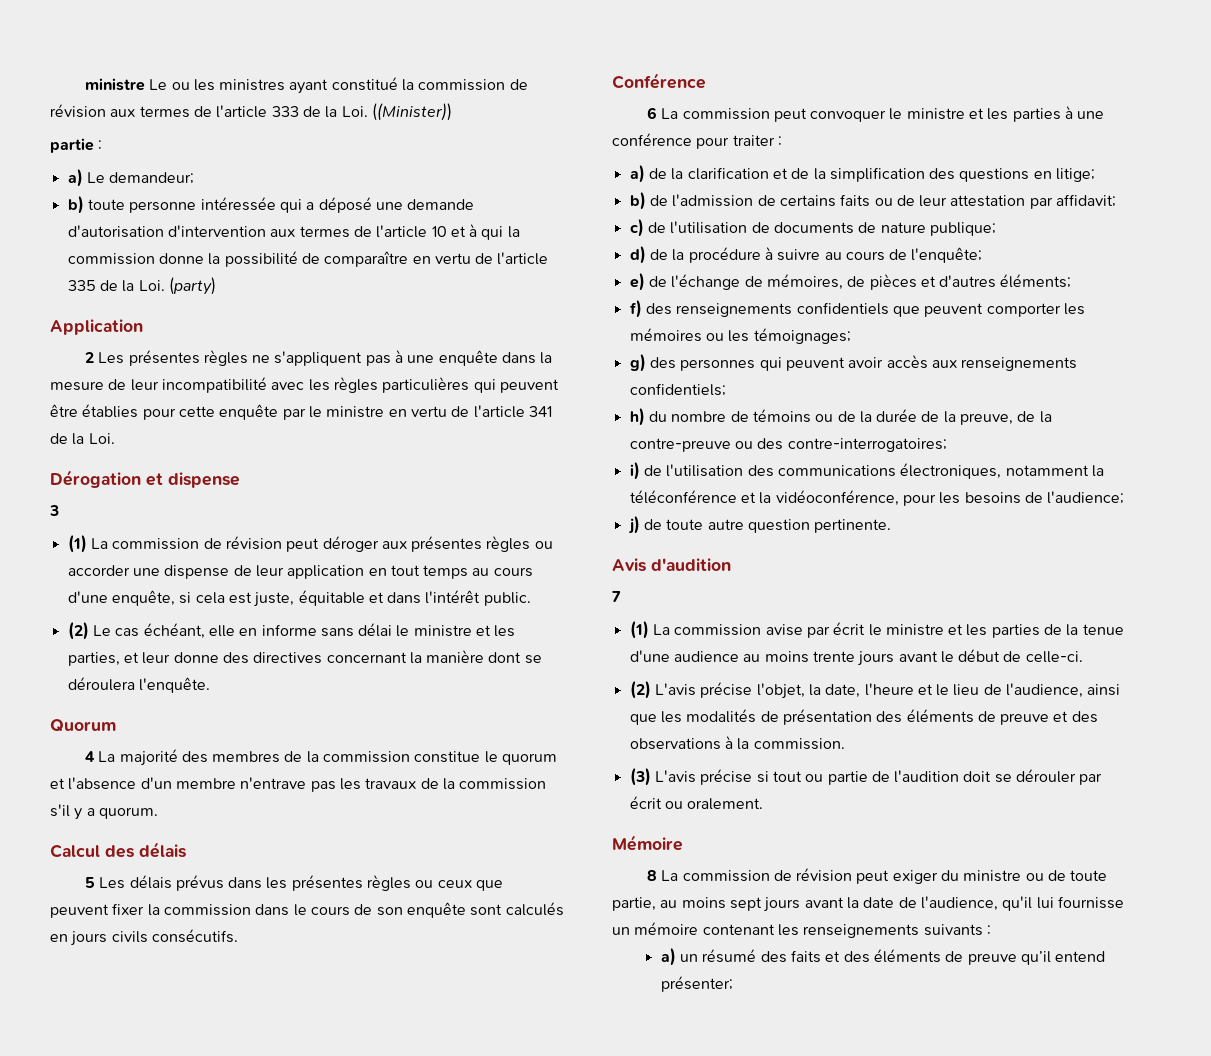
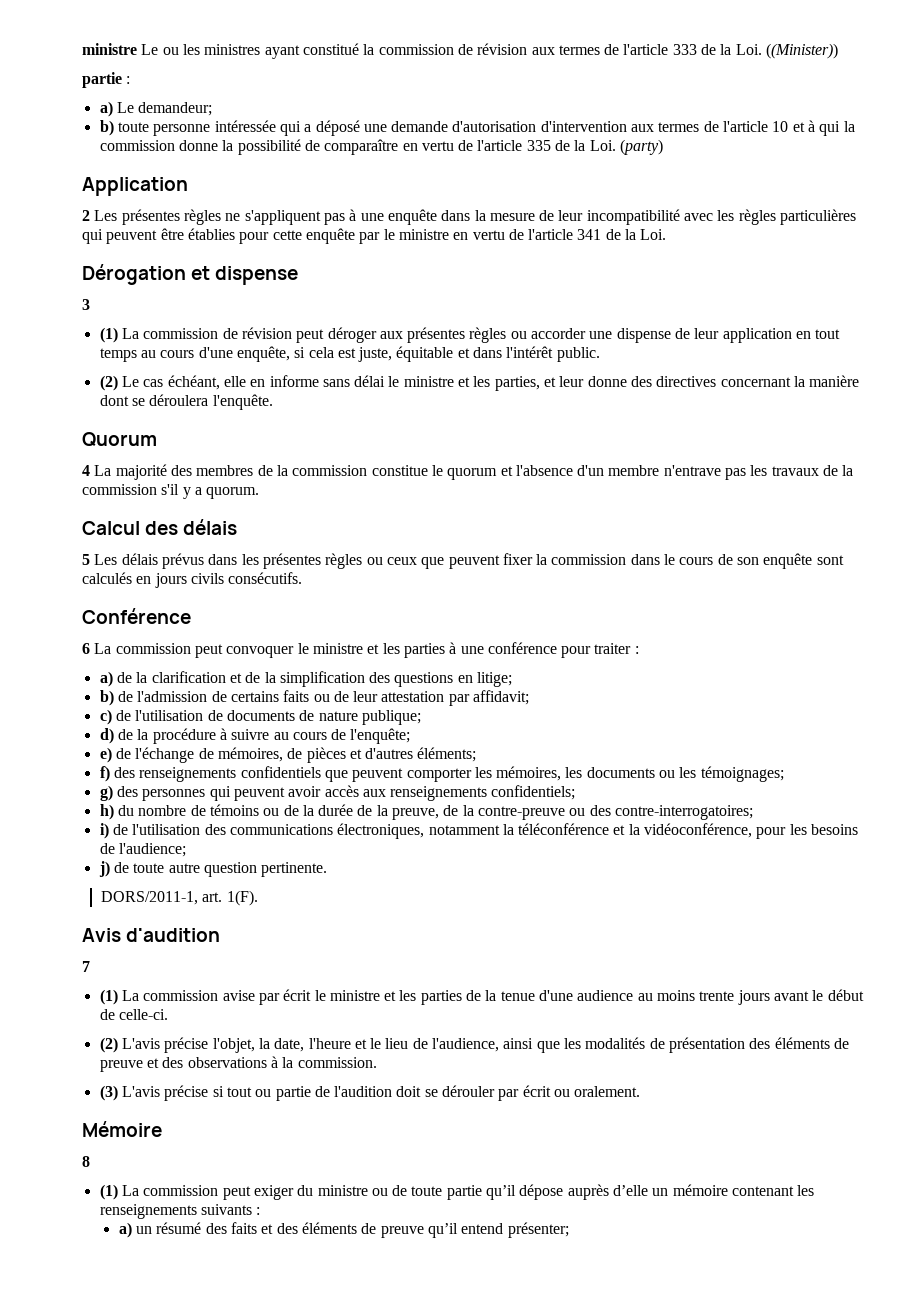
- f) des renseignements confidentiels que peuvent comporter les mémoires ou les témoignages;
+ f) des renseignements confidentiels que peuvent comporter les mémoires, les documents ou les témoignages;
+ DORS/2011-1, art. 1(F).
- 8 La commission de révision peut exiger du ministre ou de toute partie, au moins sept jours avant la date de l'audience, qu'il lui fournisse un mémoire contenant les renseignements suivants :
+ 8
+ (1) La commission peut exiger du ministre ou de toute partie qu’il dépose auprès d’elle un mémoire contenant les renseignements suivants :

